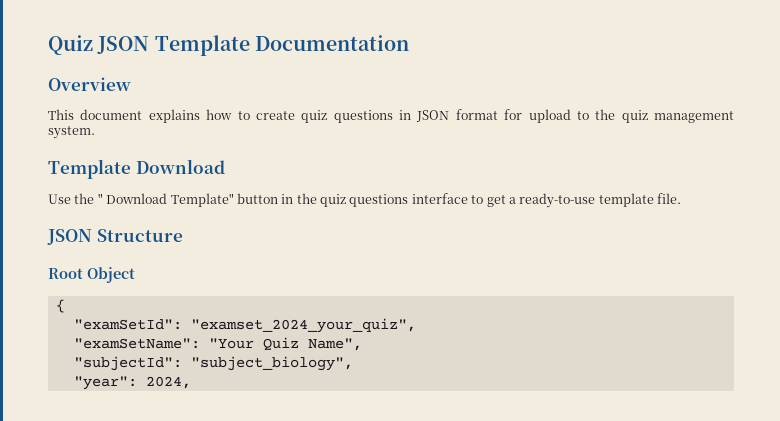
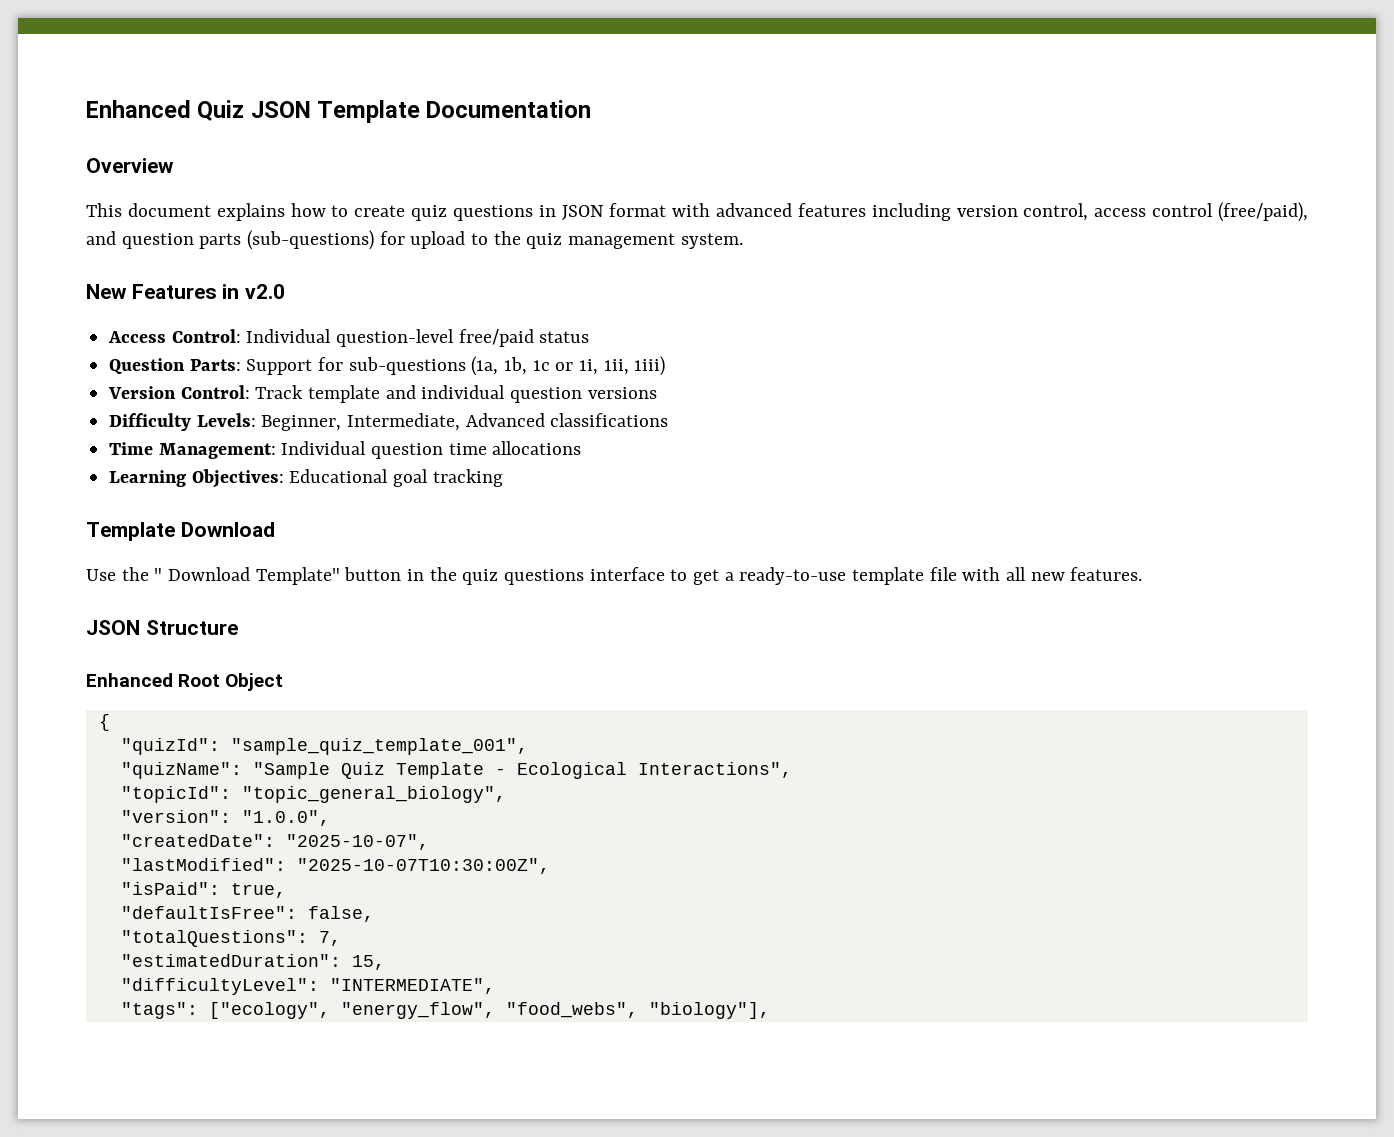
- Quiz JSON Template Documentation
+ Enhanced Quiz JSON Template Documentation
- This document explains how to create quiz questions in JSON format for upload to the quiz management system.
+ This document explains how to create quiz questions in JSON format with advanced features including version control, access control (free/paid), and question parts (sub-questions) for upload to the quiz management system.
+ New Features in v2.0
+ Access Control: Individual question-level free/paid status
+ Question Parts: Support for sub-questions (1a, 1b, 1c or 1i, 1ii, 1iii)
+ Version Control: Track template and individual question versions
+ Difficulty Levels: Beginner, Intermediate, Advanced classifications
+ Time Management: Individual question time allocations
+ Learning Objectives: Educational goal tracking
- Use the " Download Template" button in the quiz questions interface to get a ready-to-use template file.
+ Use the " Download Template" button in the quiz questions interface to get a ready-to-use template file with all new features.
- Root Object
+ Enhanced Root Object
- "examSetId": "examset_2024_your_quiz",
- "examSetName": "Your Quiz Name",
- "subjectId": "subject_biology",
- "year": 2024,
+ "quizId": "sample_quiz_template_001",
+ "quizName": "Sample Quiz Template - Ecological Interactions",
+ "topicId": "topic_general_biology",
+ "version": "1.0.0",
+ "createdDate": "2025-10-07",
+ "lastModified": "2025-10-07T10:30:00Z",
+ "isPaid": true,
+ "defaultIsFree": false,
+ "totalQuestions": 7,
+ "estimatedDuration": 15,
+ "difficultyLevel": "INTERMEDIATE",
+ "tags": ["ecology", "energy_flow", "food_webs", "biology"],

